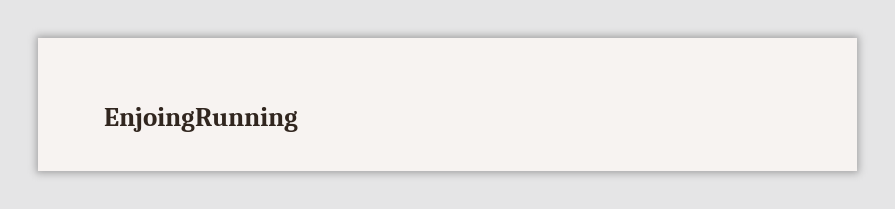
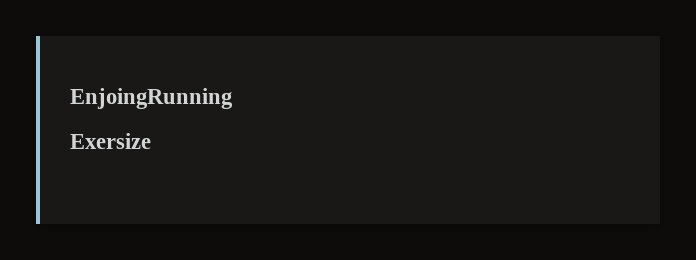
+ Exersize

